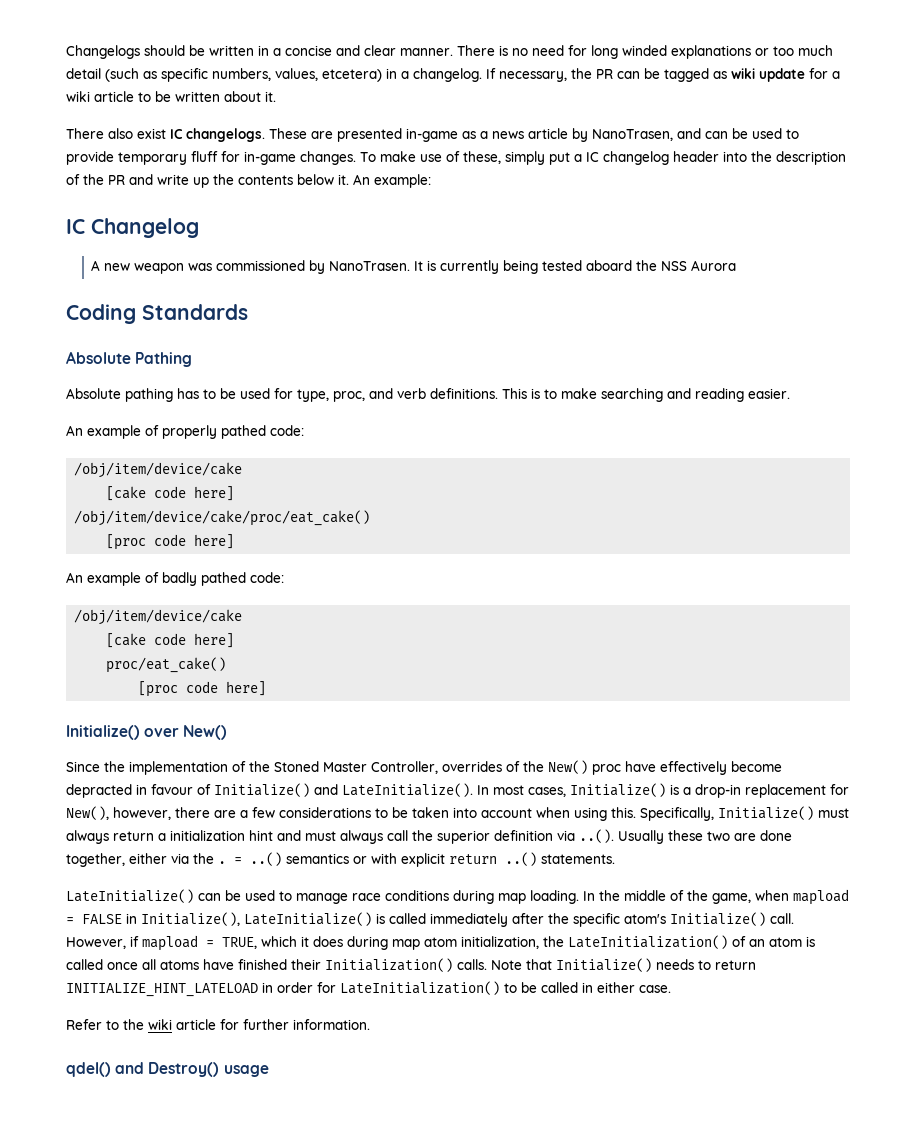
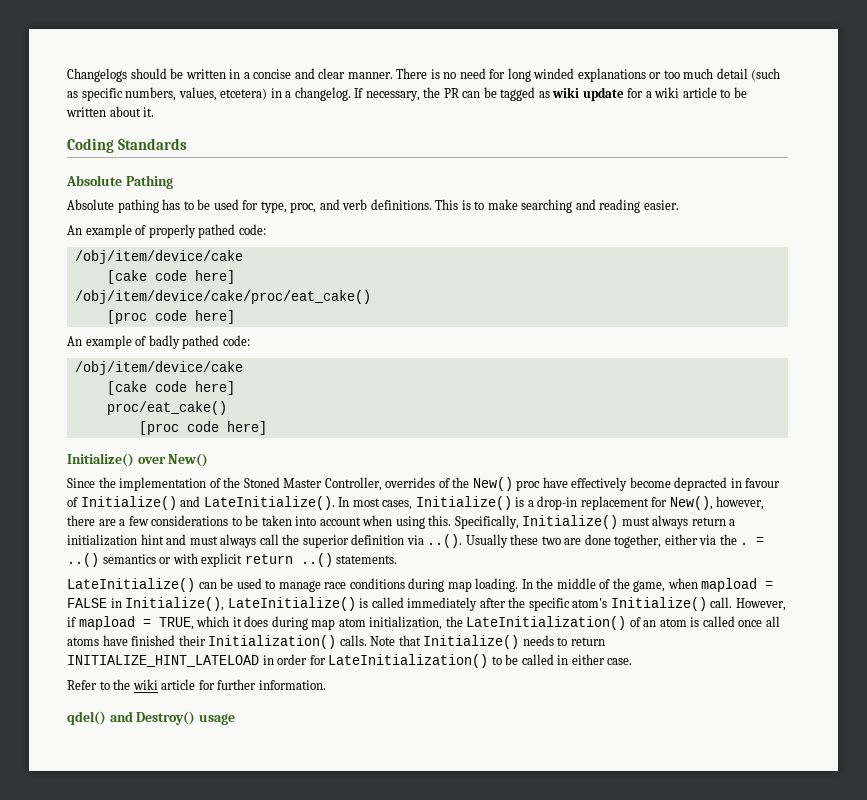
- There also exist IC changelogs. These are presented in-game as a news article by NanoTrasen, and can be used to provide temporary fluff for in-game changes. To make use of these, simply put a IC changelog header into the description of the PR and write up the contents below it. An example:
- IC Changelog
- A new weapon was commissioned by NanoTrasen. It is currently being tested aboard the NSS Aurora

